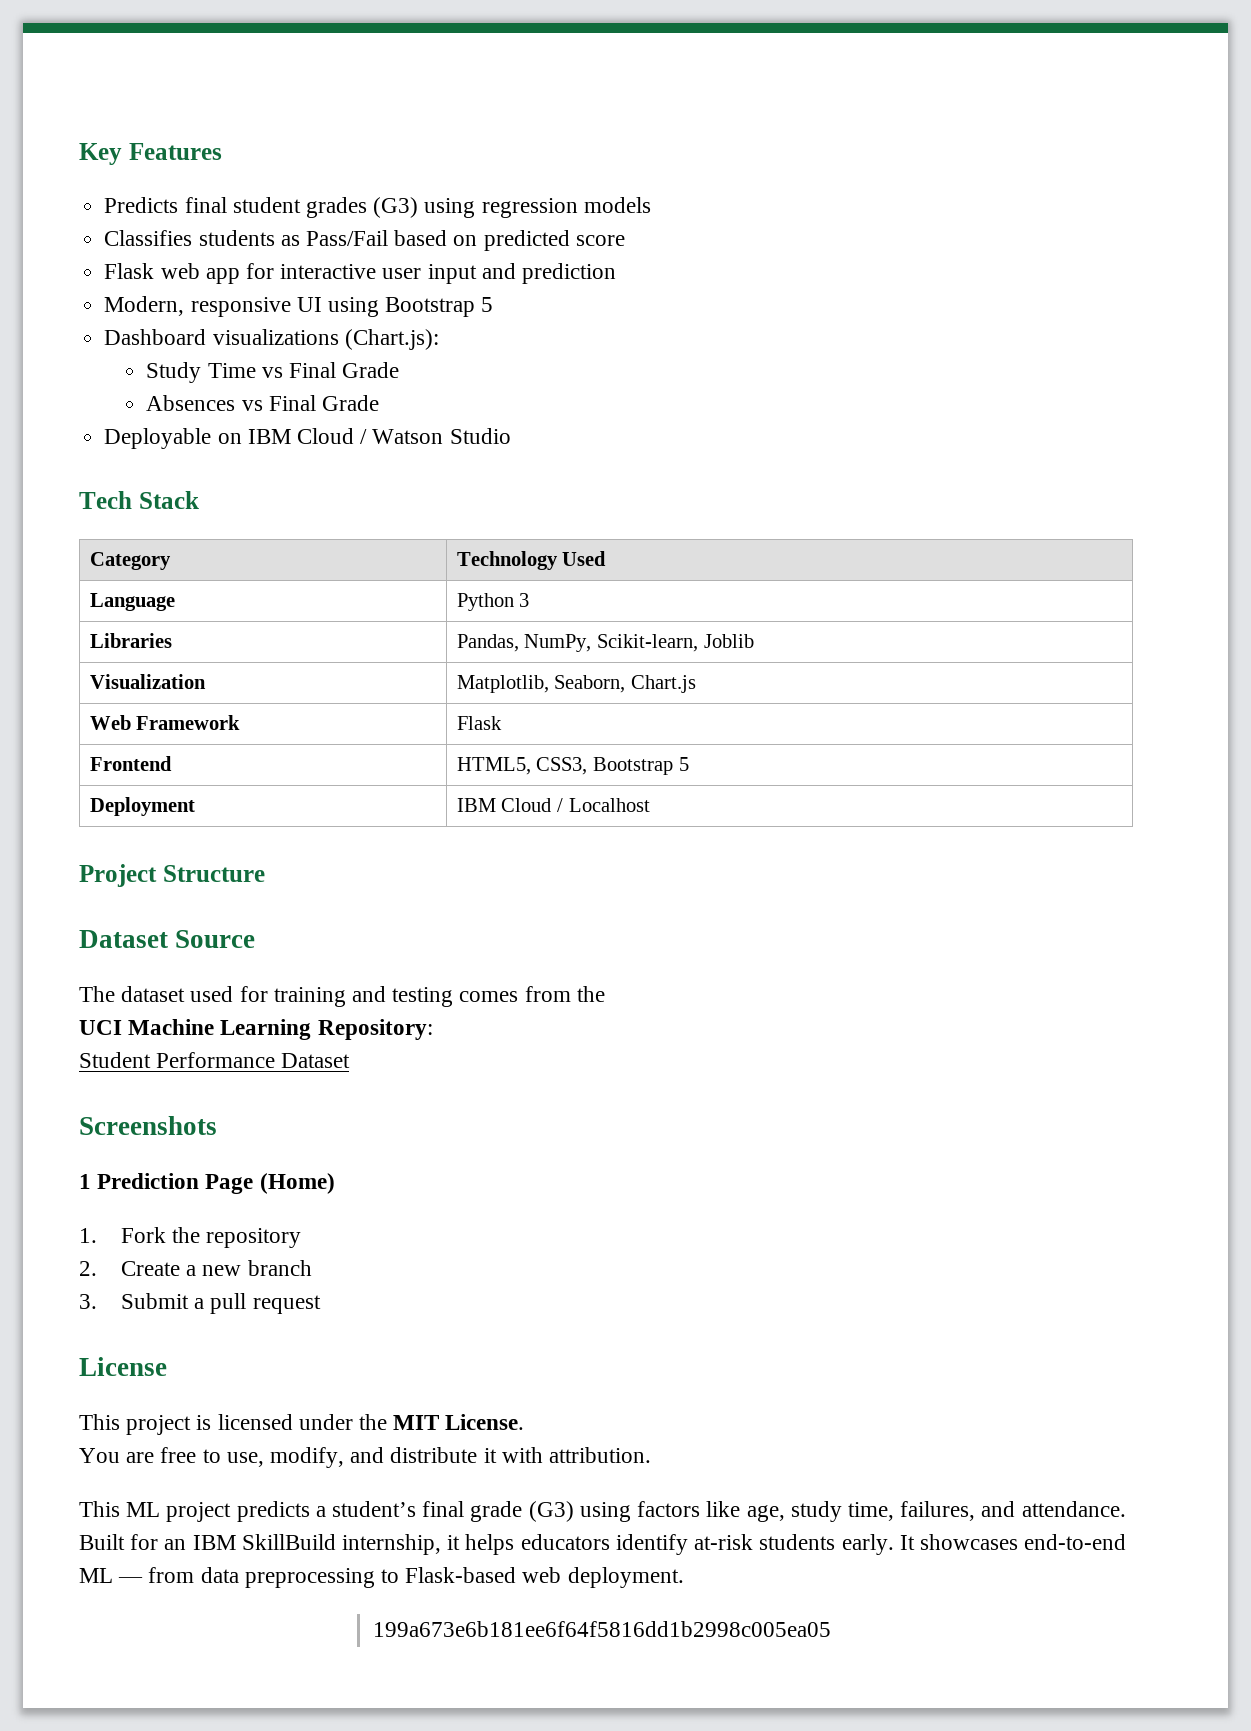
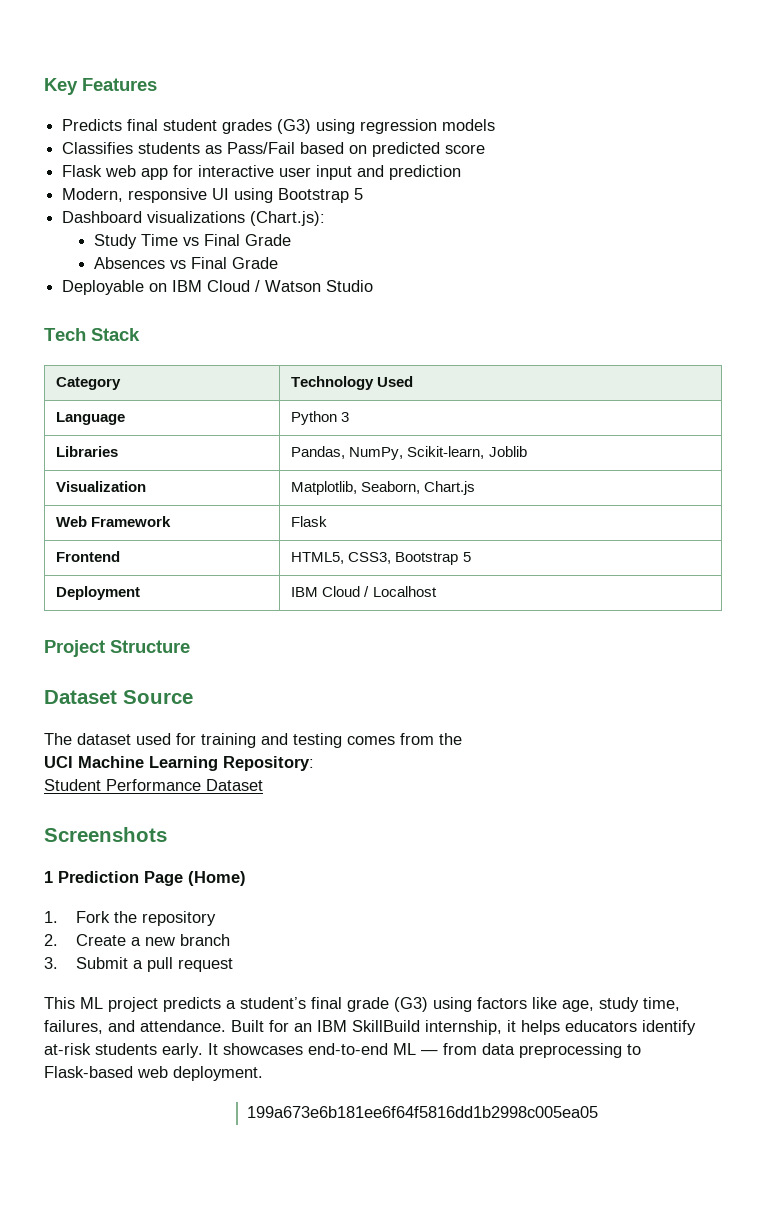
- License
- This project is licensed under the MIT License.
- You are free to use, modify, and distribute it with attribution.

